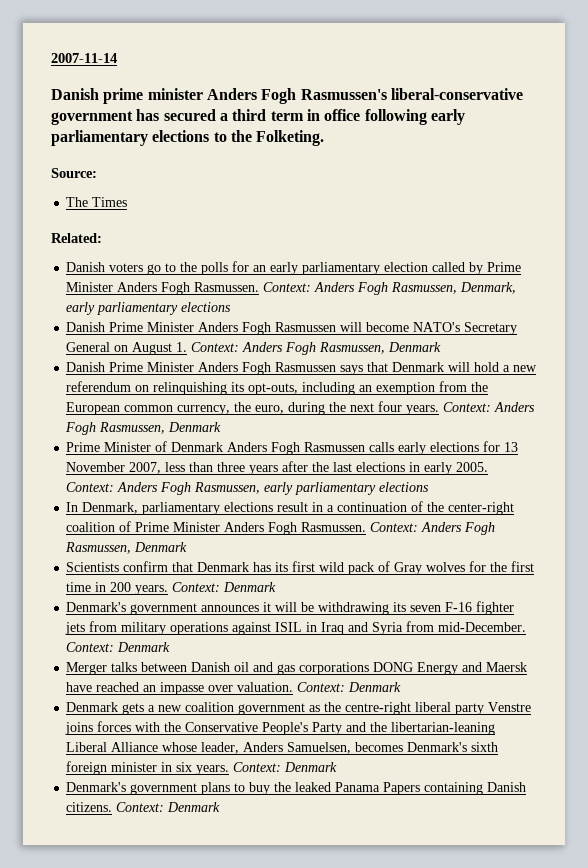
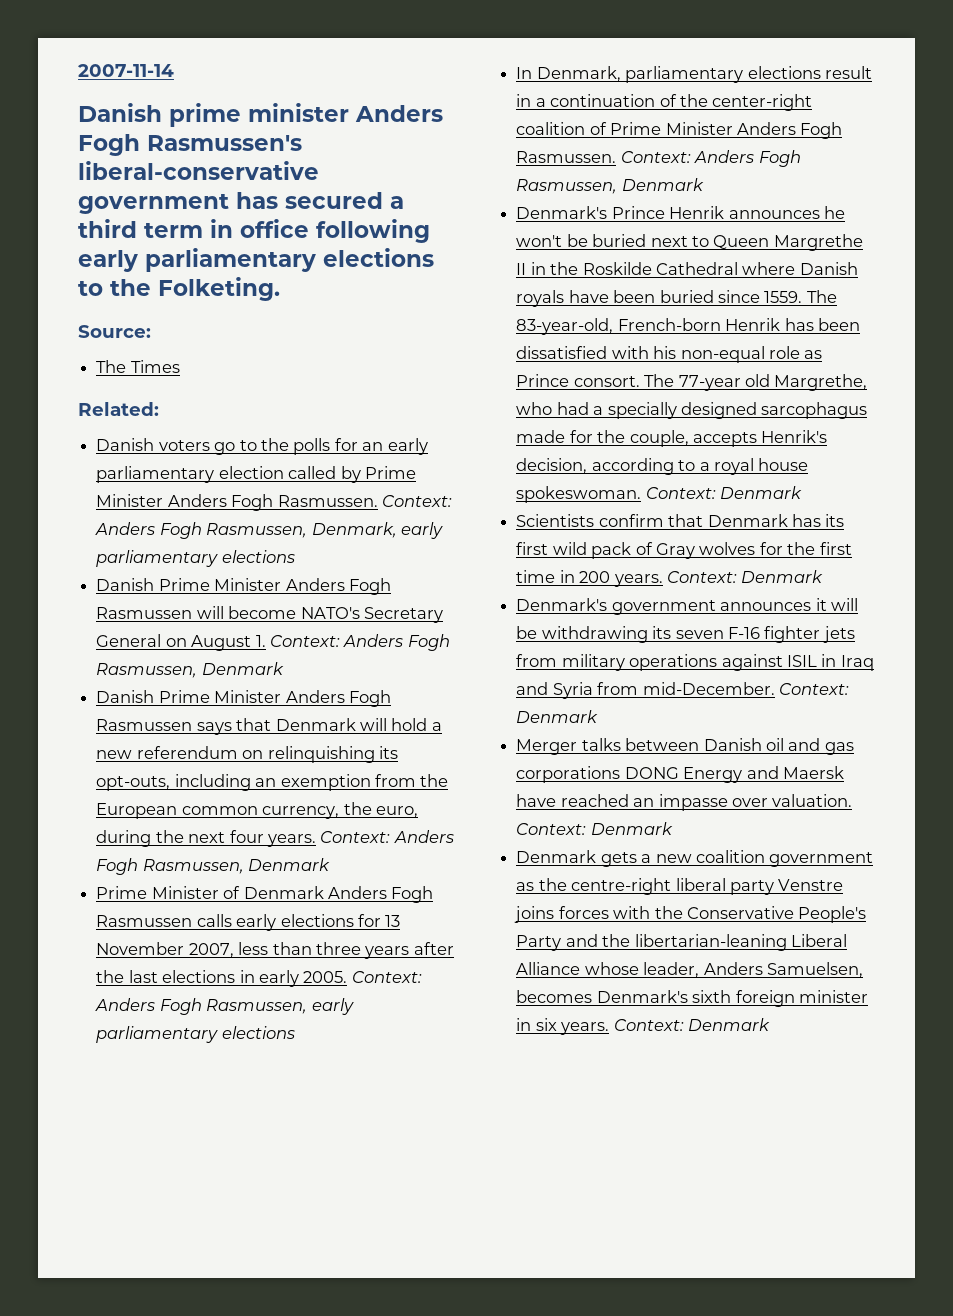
+ Denmark's Prince Henrik announces he won't be buried next to Queen Margrethe II in the Roskilde Cathedral where Danish royals have been buried since 1559. The 83-year-old, French-born Henrik has been dissatisfied with his non-equal role as Prince consort. The 77-year old Margrethe, who had a specially designed sarcophagus made for the couple, accepts Henrik's decision, according to a royal house spokeswoman. Context: Denmark
- Denmark's government plans to buy the leaked Panama Papers containing Danish citizens. Context: Denmark

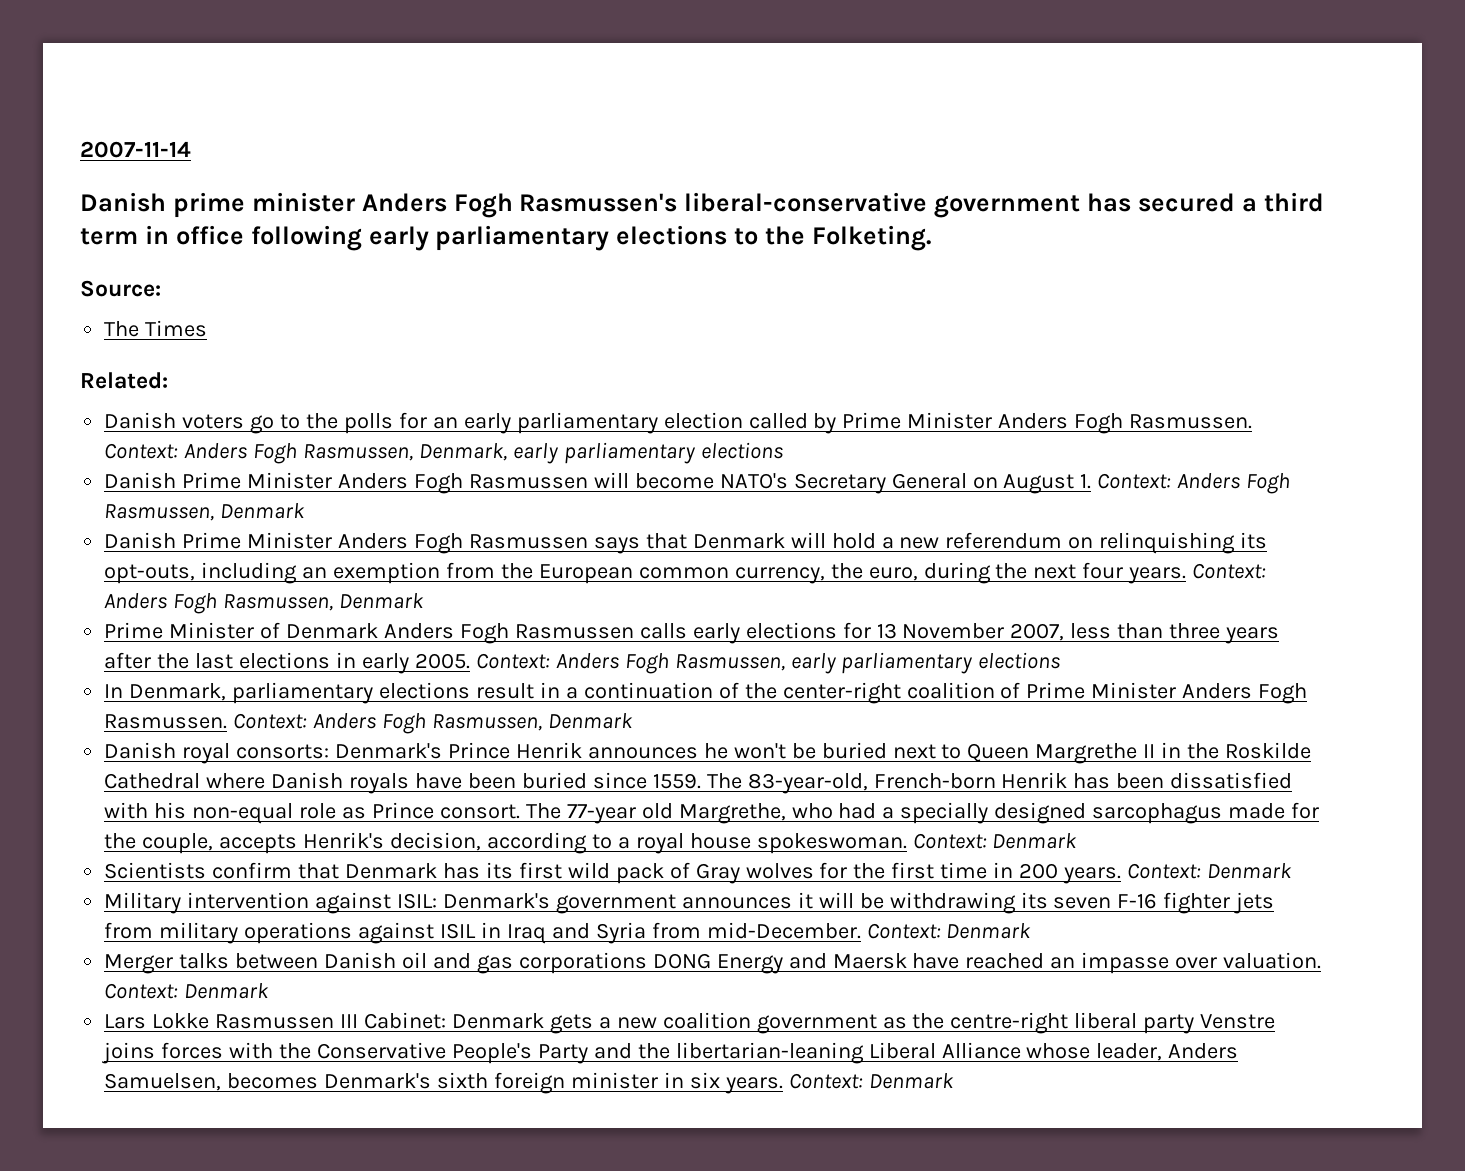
- Denmark's Prince Henrik announces he won't be buried next to Queen Margrethe II in the Roskilde Cathedral where Danish royals have been buried since 1559.
+ Danish royal consorts: Denmark's Prince Henrik announces he won't be buried next to Queen Margrethe II in the Roskilde Cathedral where Danish royals have been buried since 1559.
- Denmark's government announces it will be withdrawing its seven F-16 fighter jets from military operations against ISIL in Iraq and Syria from mid-December.
+ Military intervention against ISIL: Denmark's government announces it will be withdrawing its seven F-16 fighter jets from military operations against ISIL in Iraq and Syria from mid-December.
- Denmark gets a new coalition government as the centre-right liberal party Venstre joins forces with the Conservative People's Party and the libertarian-leaning Liberal Alliance whose leader, Anders Samuelsen, becomes Denmark's sixth foreign minister in six years.
+ Lars Lokke Rasmussen III Cabinet: Denmark gets a new coalition government as the centre-right liberal party Venstre joins forces with the Conservative People's Party and the libertarian-leaning Liberal Alliance whose leader, Anders Samuelsen, becomes Denmark's sixth foreign minister in six years.

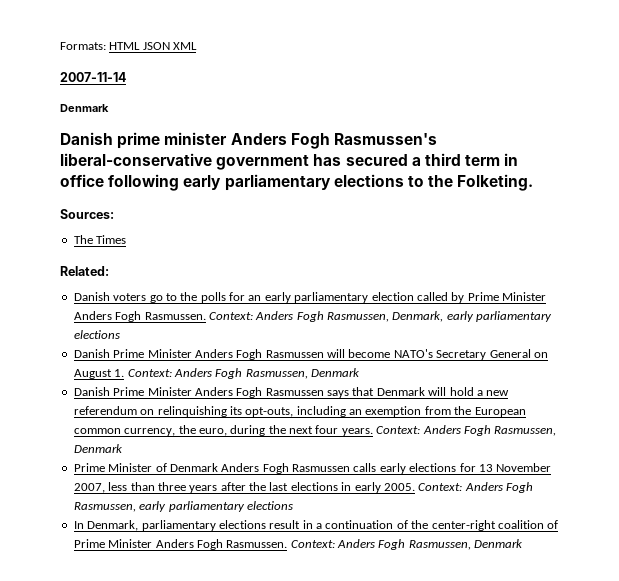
+ Formats: HTML JSON XML
  2007-11-14
+ Denmark
- Source:
+ Sources:
- Danish royal consorts: Denmark's Prince Henrik announces he won't be buried next to Queen Margrethe II in the Roskilde Cathedral where Danish royals have been buried since 1559. The 83-year-old, French-born Henrik has been dissatisfied with his non-equal role as Prince consort. The 77-year old Margrethe, who had a specially designed sarcophagus made for the couple, accepts Henrik's decision, according to a royal house spokeswoman. Context: Denmark
- Scientists confirm that Denmark has its first wild pack of Gray wolves for the first time in 200 years. Context: Denmark
- Military intervention against ISIL: Denmark's government announces it will be withdrawing its seven F-16 fighter jets from military operations against ISIL in Iraq and Syria from mid-December. Context: Denmark
- Merger talks between Danish oil and gas corporations DONG Energy and Maersk have reached an impasse over valuation. Context: Denmark
- Lars Lokke Rasmussen III Cabinet: Denmark gets a new coalition government as the centre-right liberal party Venstre joins forces with the Conservative People's Party and the libertarian-leaning Liberal Alliance whose leader, Anders Samuelsen, becomes Denmark's sixth foreign minister in six years. Context: Denmark

